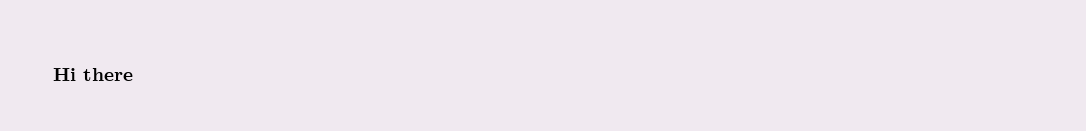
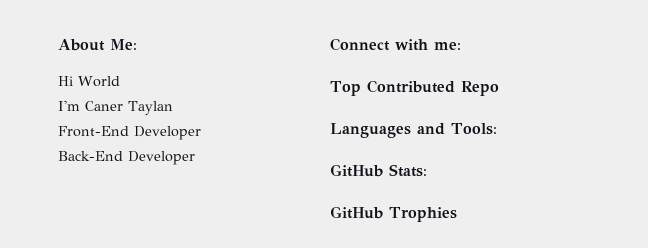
- Hi there
+ About Me:
+ Hi World
+ I'm Caner Taylan
+ Front-End Developer
+ Back-End Developer
+ Connect with me:
+ Top Contributed Repo
+ Languages and Tools:
+ GitHub Stats:
+ GitHub Trophies

